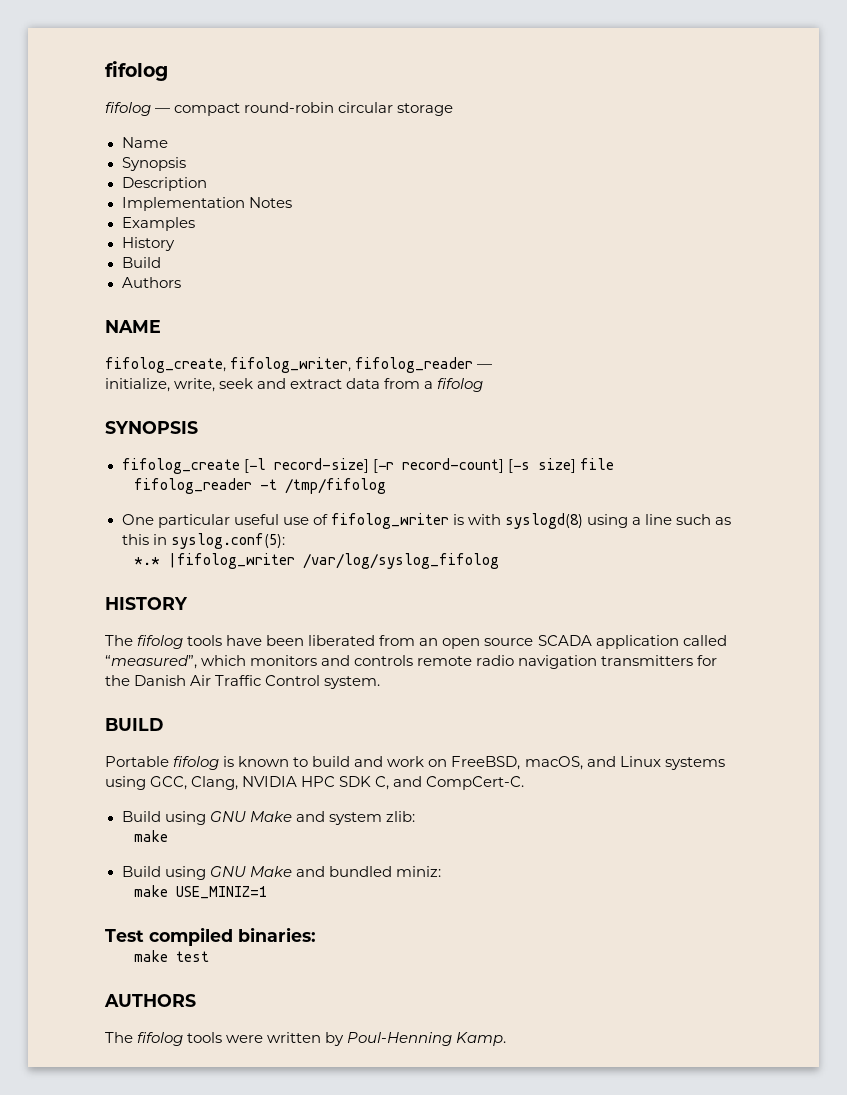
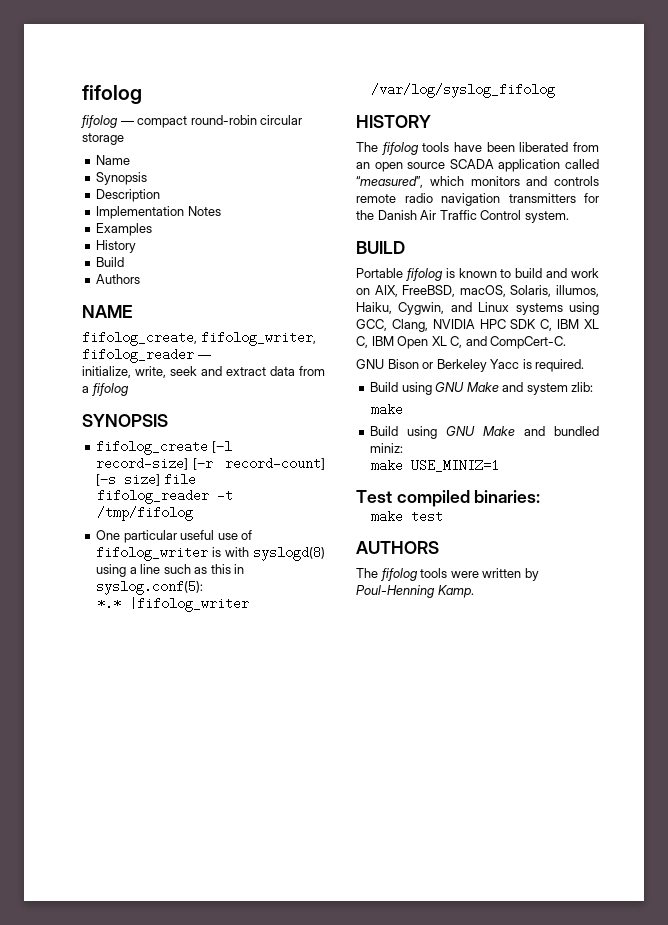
- Portable fifolog is known to build and work on FreeBSD, macOS, and Linux systems using GCC, Clang, NVIDIA HPC SDK C, and CompCert-C.
+ Portable fifolog is known to build and work on AIX, FreeBSD, macOS, Solaris, illumos, Haiku, Cygwin, and Linux systems using GCC, Clang, NVIDIA HPC SDK C, IBM XL C, IBM Open XL C, and CompCert-C.
+ GNU Bison or Berkeley Yacc is required.

